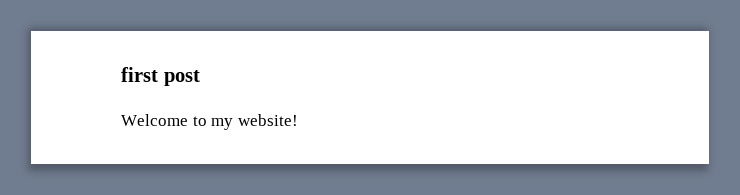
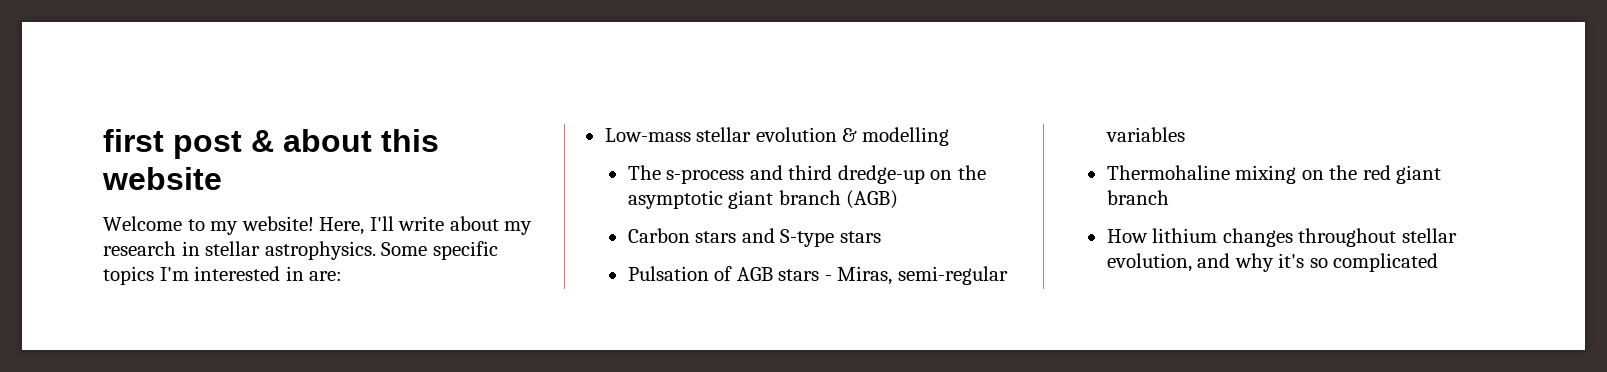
- first post
+ first post & about this website
+ Here, I'll write about my research in stellar astrophysics. Some specific topics I'm interested in are:
+ Low-mass stellar evolution & modelling
+ The s-process and third dredge-up on the asymptotic giant branch (AGB)
+ Carbon stars and S-type stars
+ Pulsation of AGB stars - Miras, semi-regular variables
+ Thermohaline mixing on the red giant branch
+ How lithium changes throughout stellar evolution, and why it's so complicated

